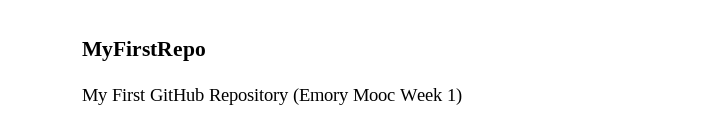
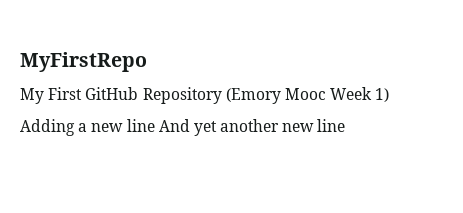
+ Adding a new line And yet another new line

